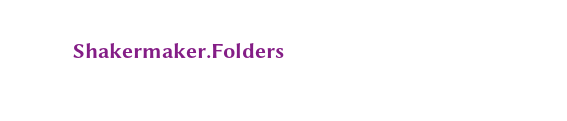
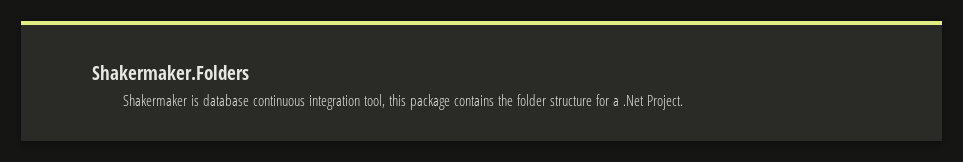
+ Shakermaker is database continuous integration tool, this package contains the folder structure for a .Net Project.

